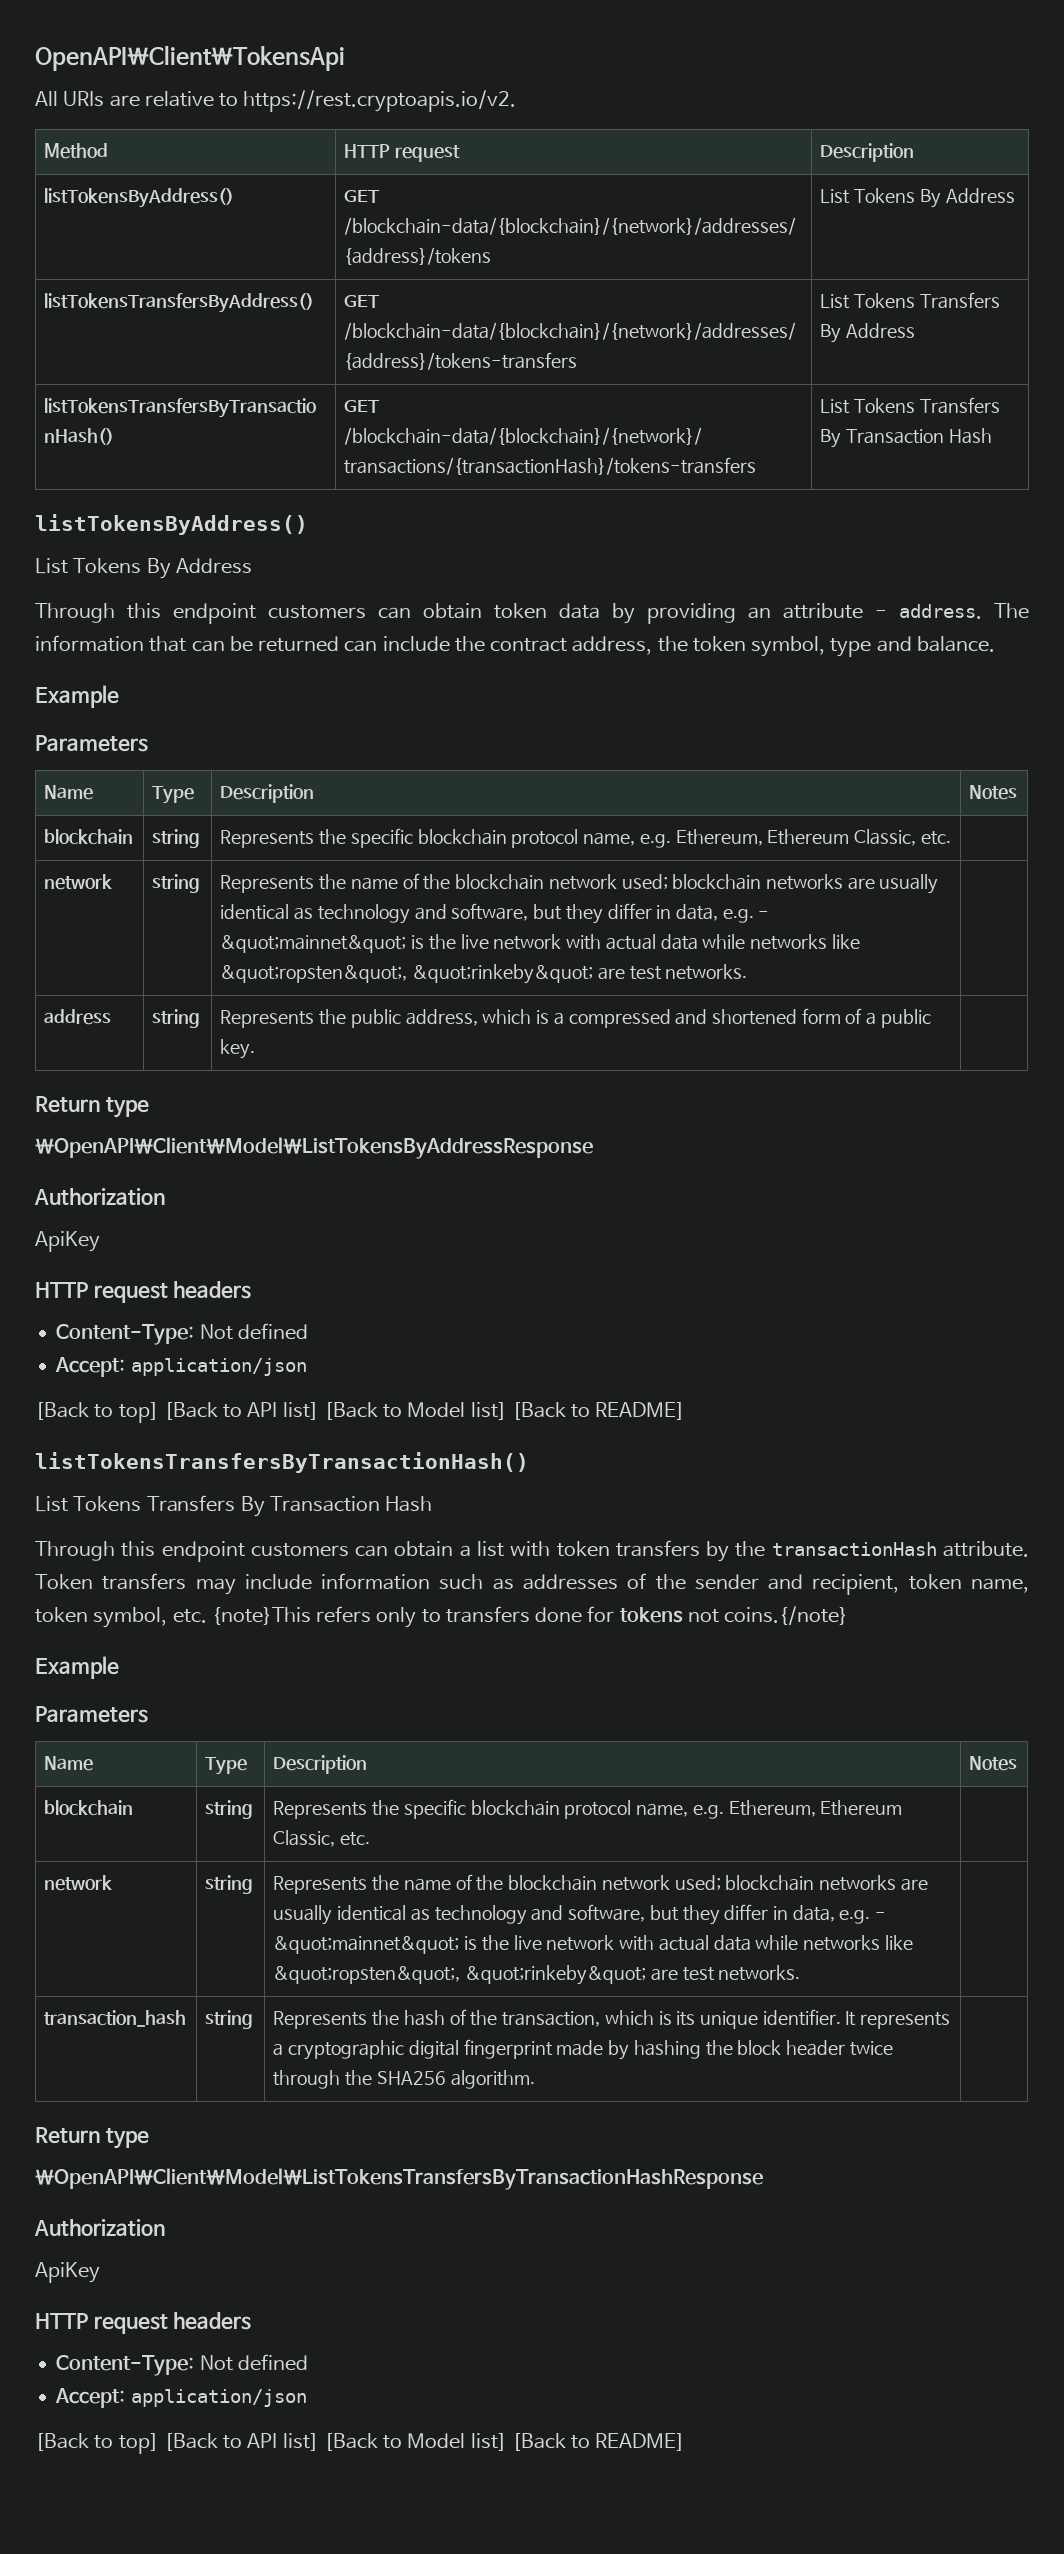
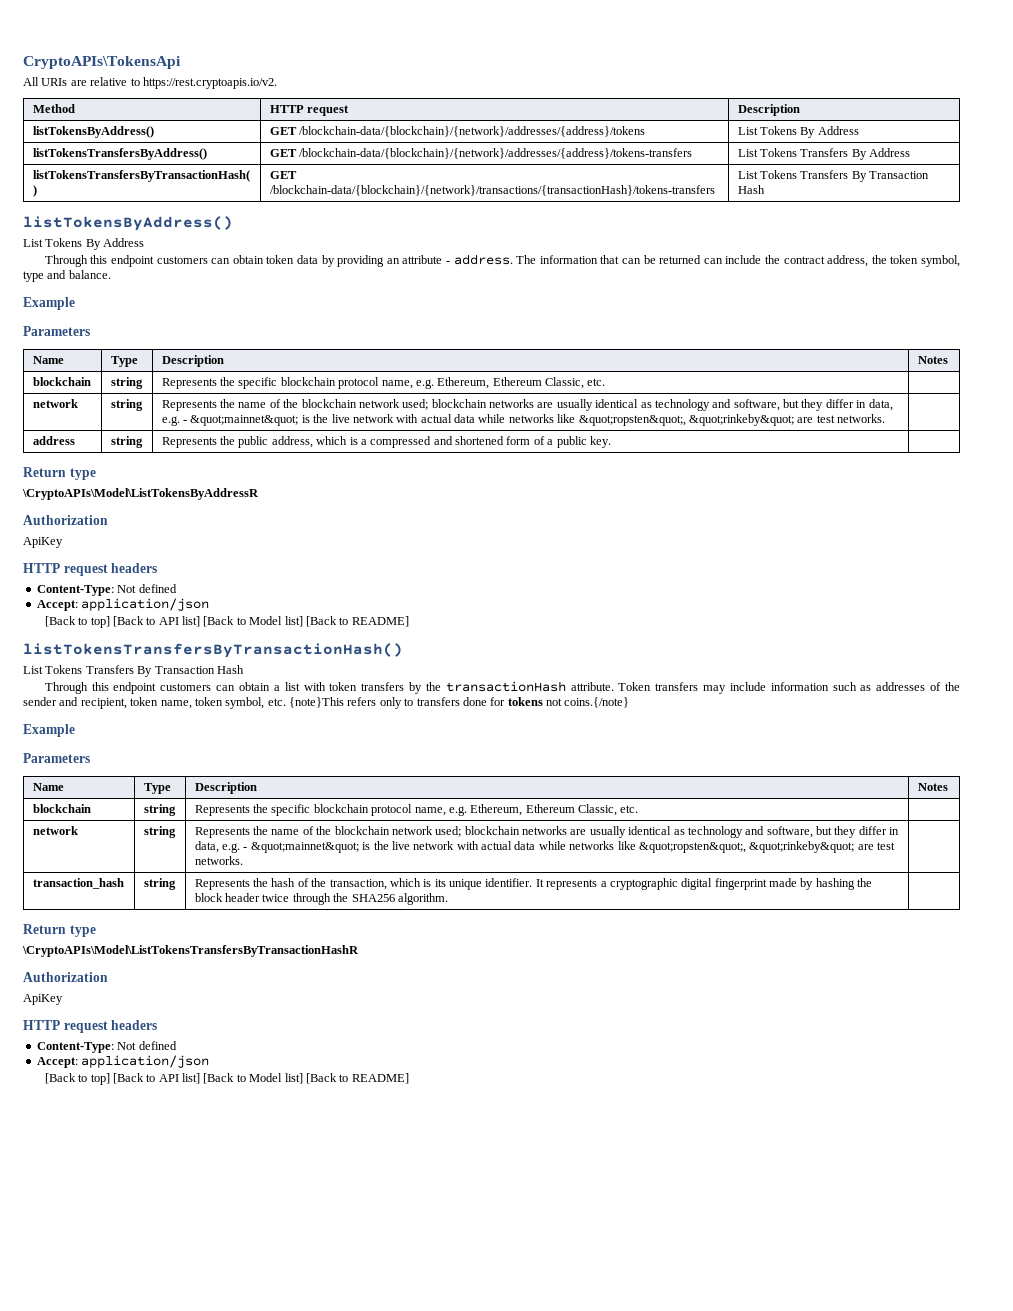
- OpenAPI\Client\TokensApi
+ CryptoAPIs\TokensApi
- \OpenAPI\Client\Model\ListTokensByAddressResponse
+ \CryptoAPIs\Model\ListTokensByAddressR
- \OpenAPI\Client\Model\ListTokensTransfersByTransactionHashResponse
+ \CryptoAPIs\Model\ListTokensTransfersByTransactionHashR

